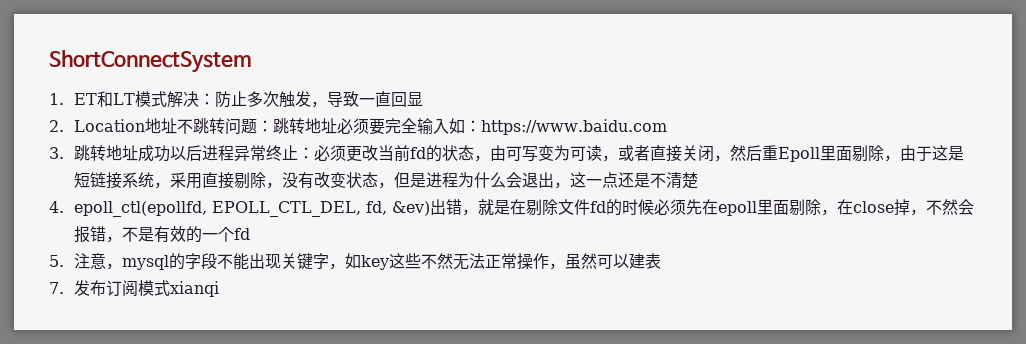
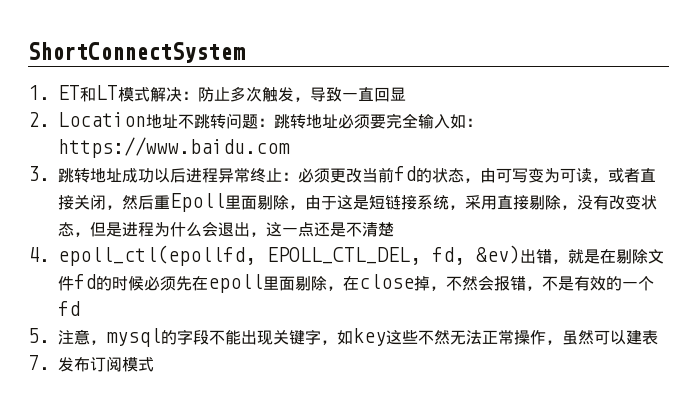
- 7.发布订阅模式xianqi
+ 7.发布订阅模式

